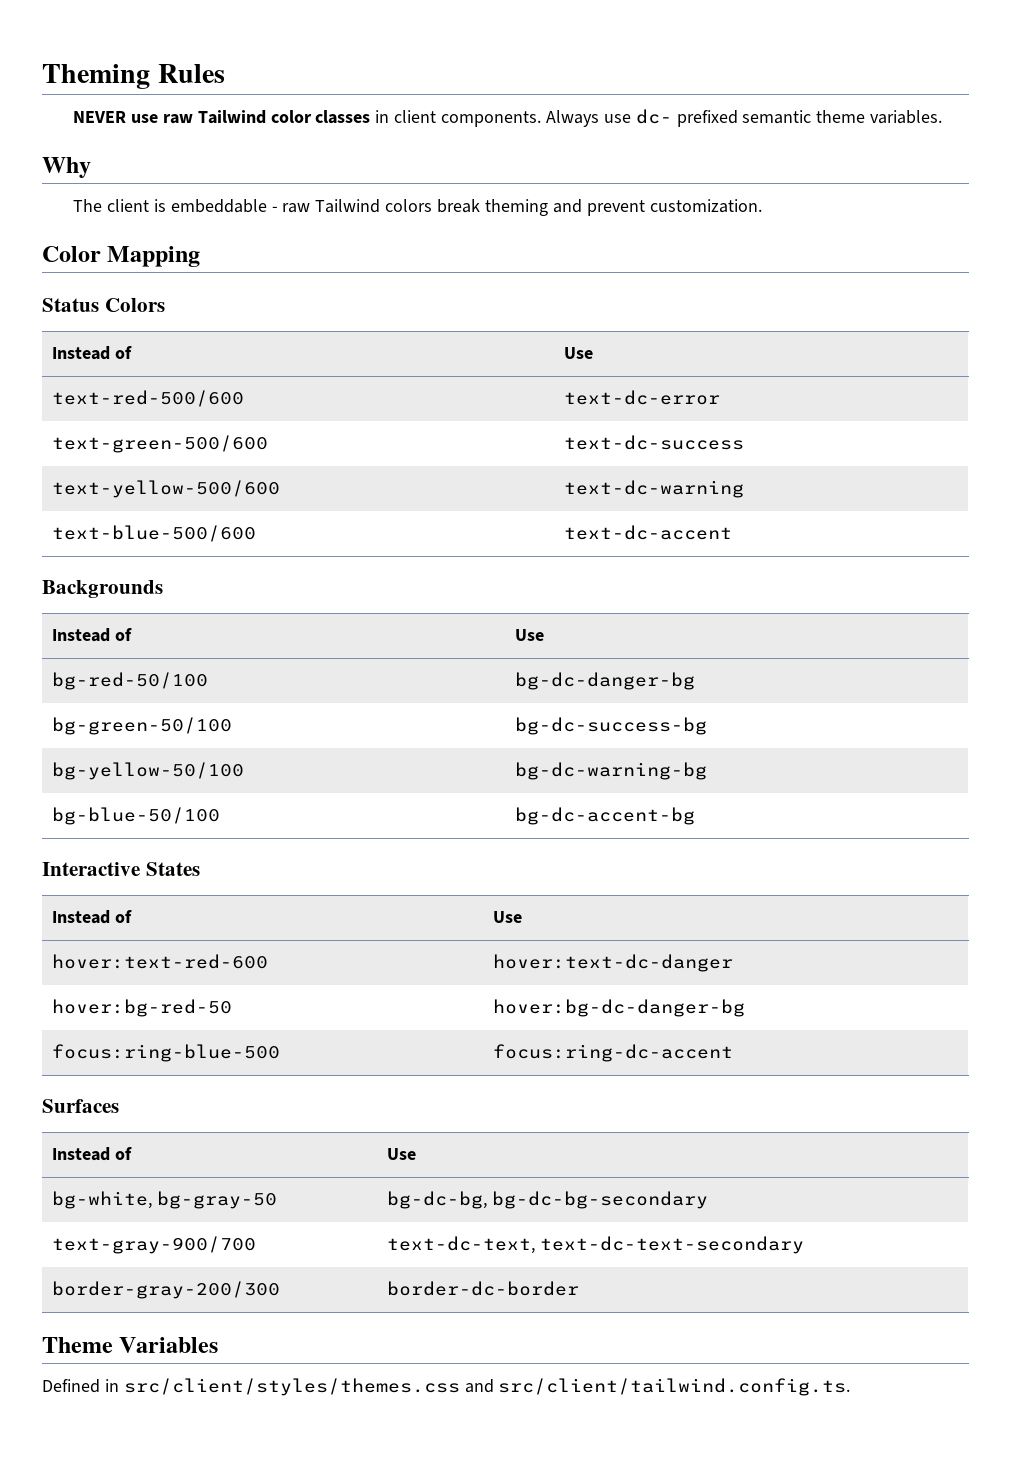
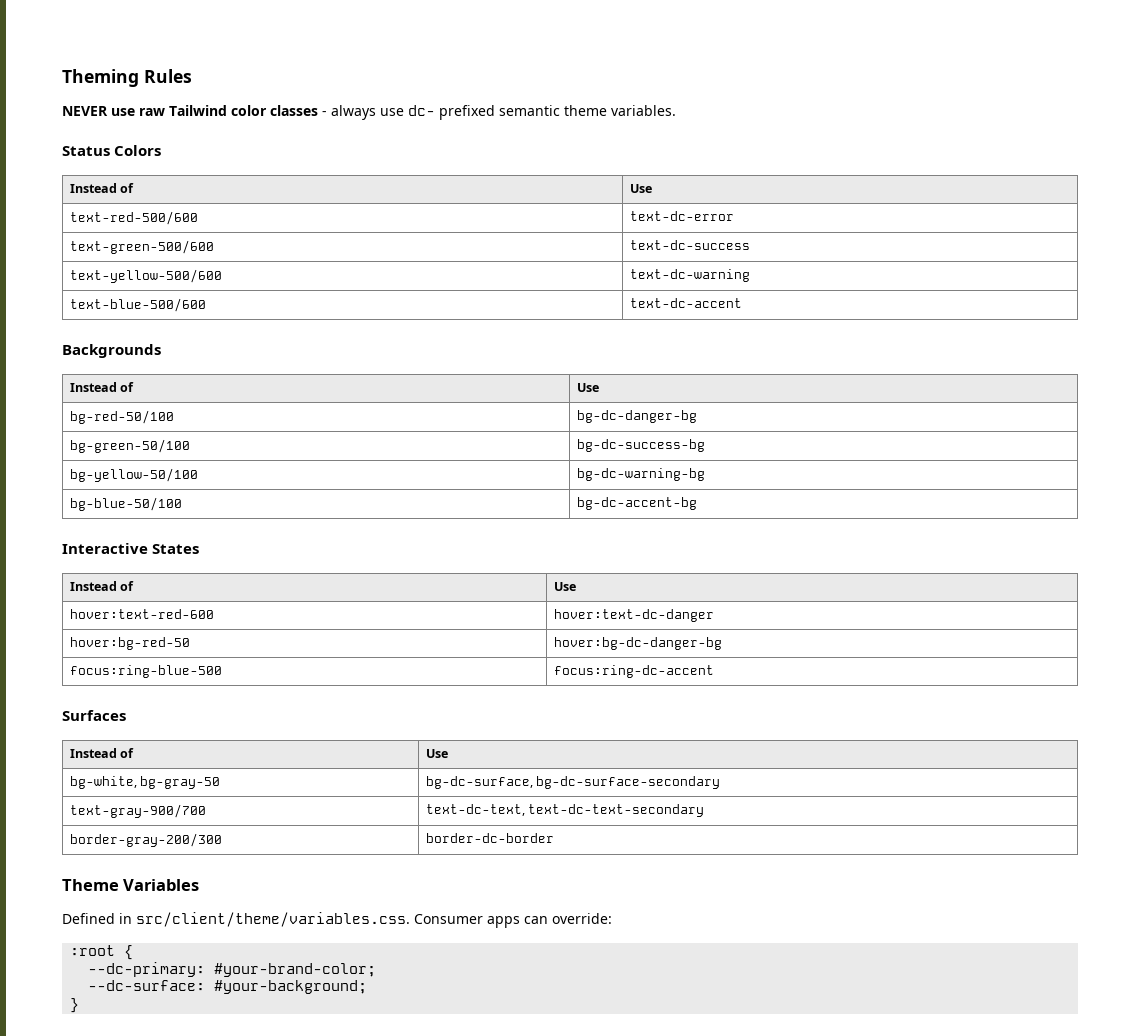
- NEVER use raw Tailwind color classes in client components. Always use dc- prefixed semantic theme variables.
+ NEVER use raw Tailwind color classes - always use dc- prefixed semantic theme variables.
- Why
- The client is embeddable - raw Tailwind colors break theming and prevent customization.
- Color Mapping
- bg-white, bg-gray-50 | bg-dc-bg, bg-dc-bg-secondary
+ bg-white, bg-gray-50 | bg-dc-surface, bg-dc-surface-secondary
- Defined in src/client/styles/themes.css and src/client/tailwind.config.ts.
+ Defined in src/client/theme/variables.css. Consumer apps can override:
+ :root {
+ --dc-primary: #your-brand-color;
+ --dc-surface: #your-background;
+ }

